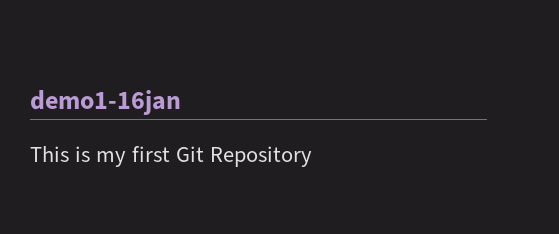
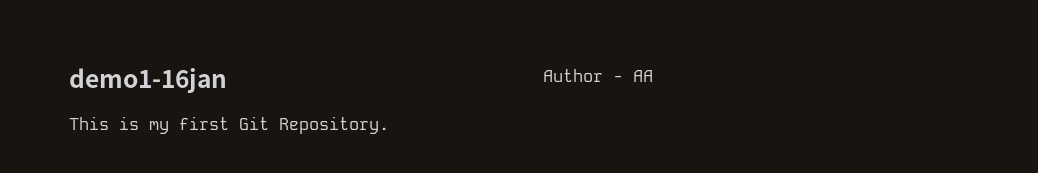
- This is my first Git Repository
+ This is my first Git Repository.
+ Author - AA

